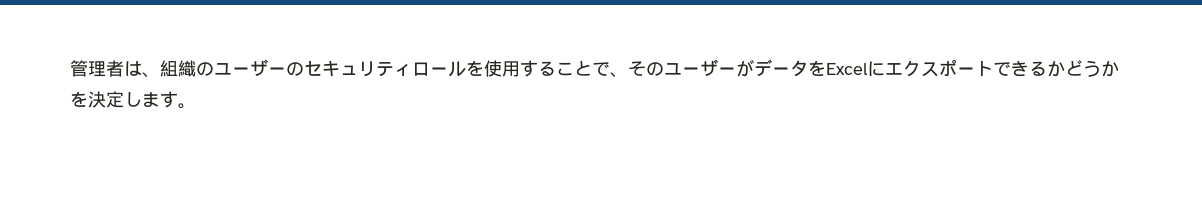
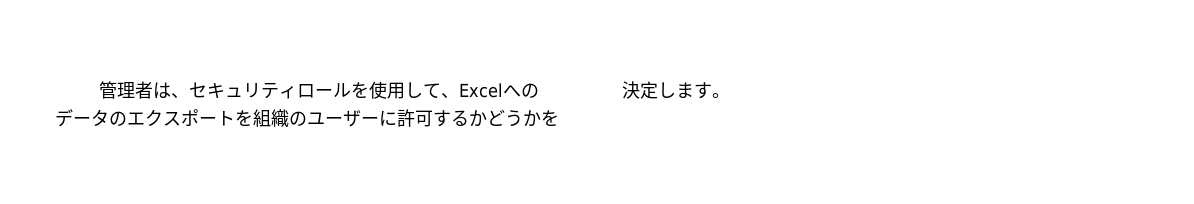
- 管理者は、組織のユーザーのセキュリティロールを使用することで、そのユーザーがデータをExcelにエクスポートできるかどうかを決定します。
+ 管理者は、セキュリティロールを使用して、Excelへのデータのエクスポートを組織のユーザーに許可するかどうかを決定します。

